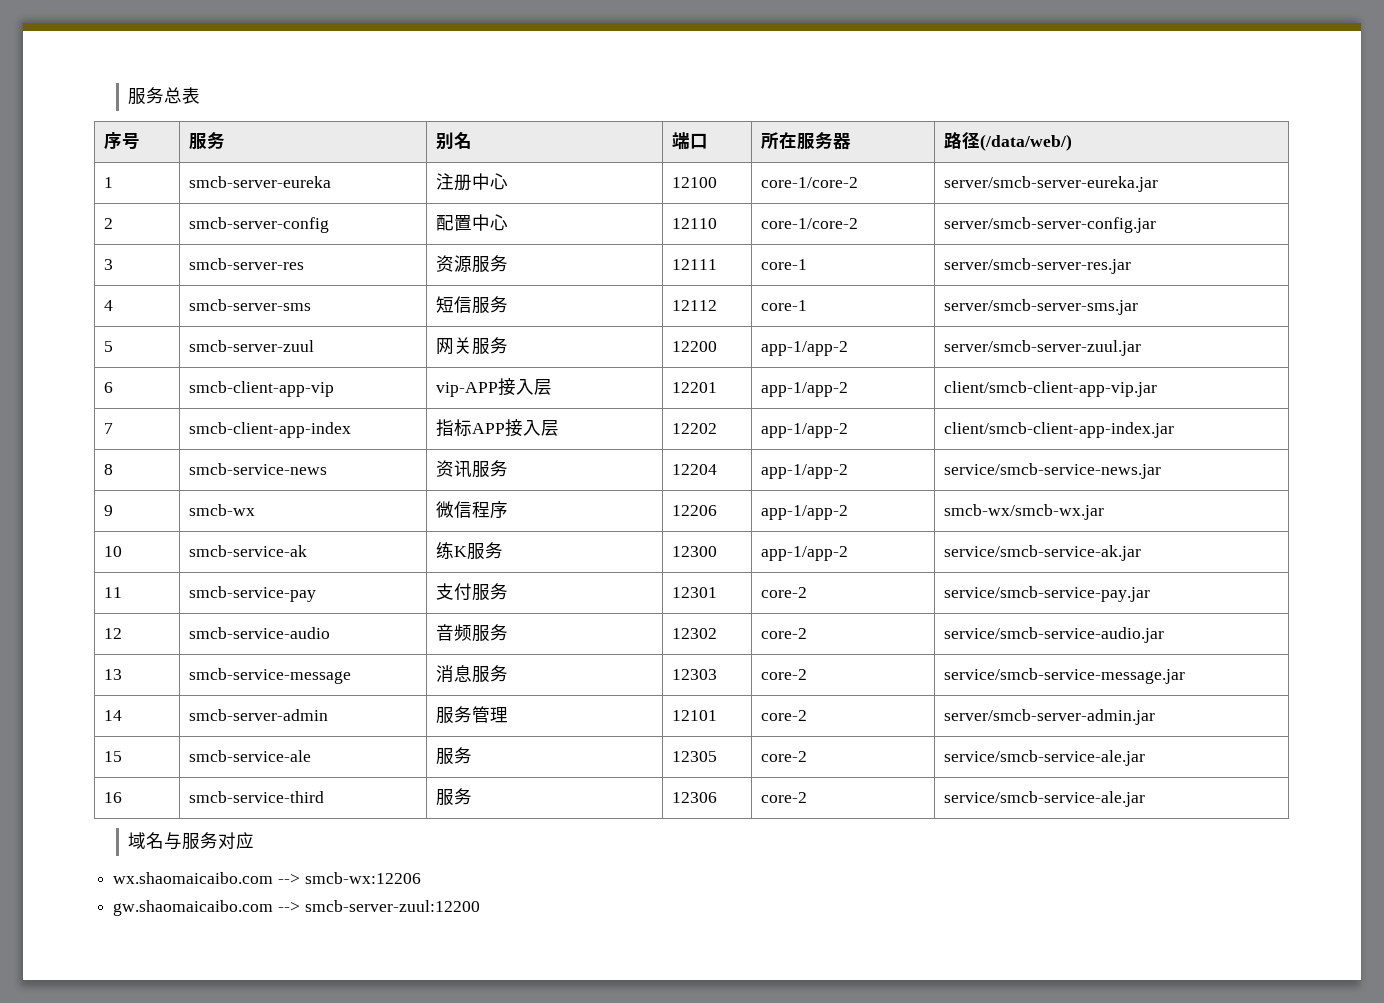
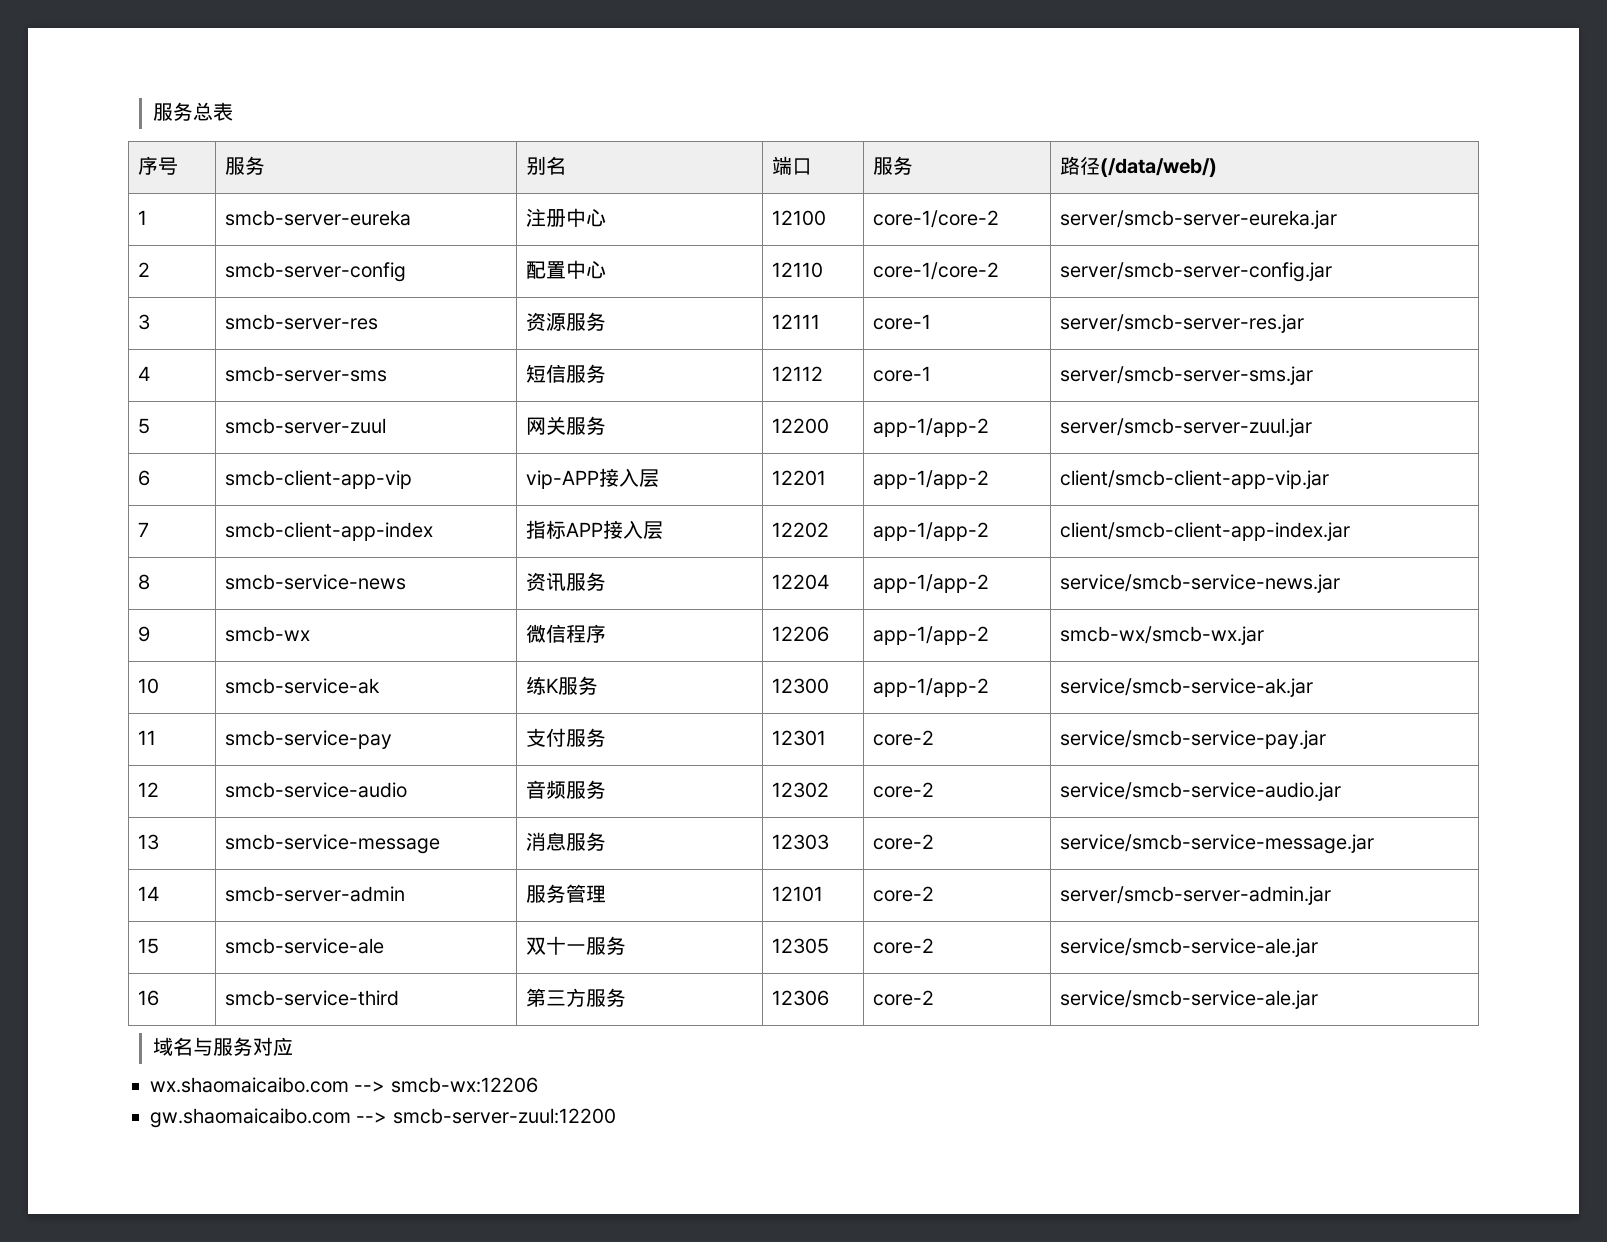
- 序号 | 服务 | 别名 | 端口 | 所在服务器 | 路径(/data/web/)
+ 序号 | 服务 | 别名 | 端口 | 服务 | 路径(/data/web/)
- 15 | smcb-service-ale | 服务 | 12305 | core-2 | service/smcb-service-ale.jar
+ 15 | smcb-service-ale | 双十一服务 | 12305 | core-2 | service/smcb-service-ale.jar
- 16 | smcb-service-third | 服务 | 12306 | core-2 | service/smcb-service-ale.jar
+ 16 | smcb-service-third | 第三方服务 | 12306 | core-2 | service/smcb-service-ale.jar

